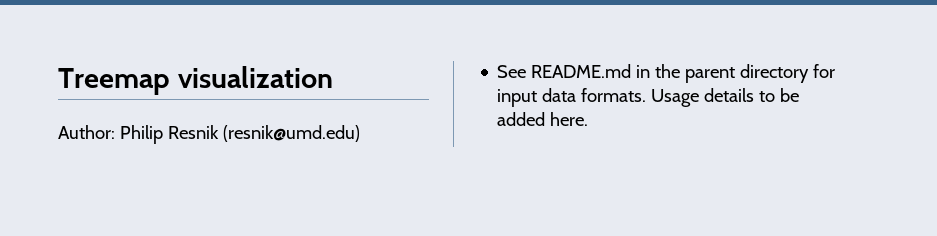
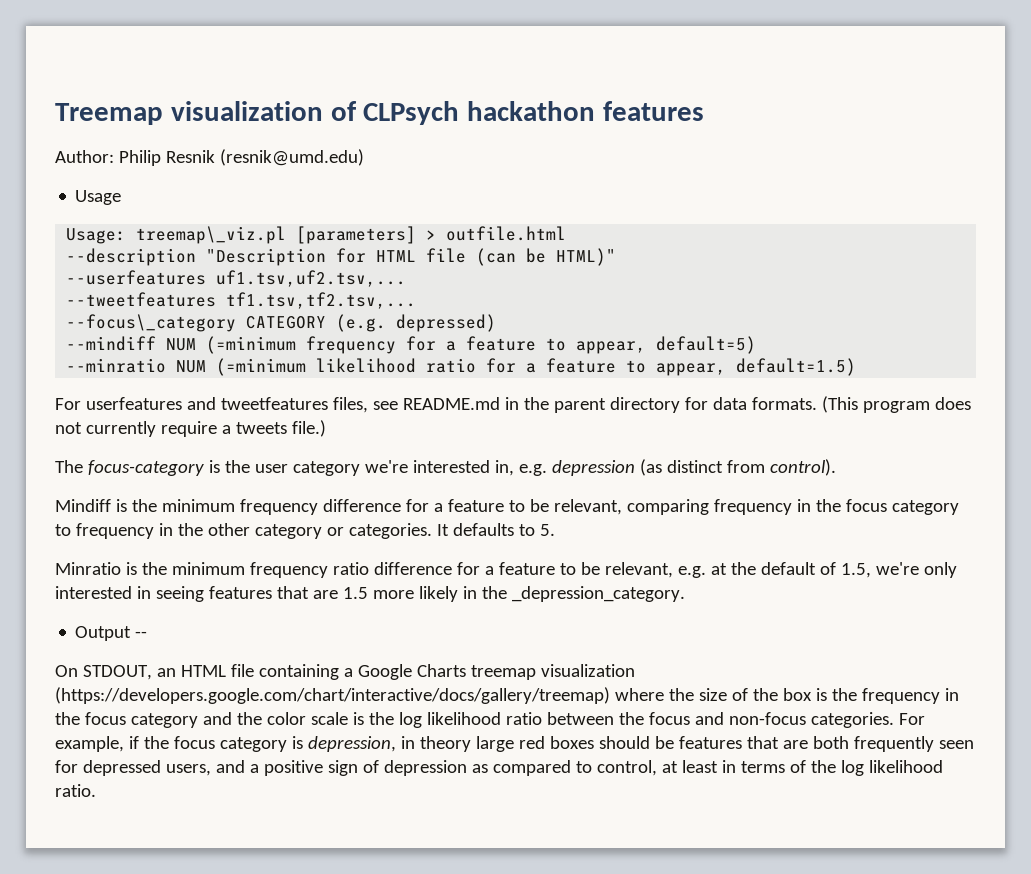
- Treemap visualization
+ Treemap visualization of CLPsych hackathon features
- See README.md in the parent directory for input data formats.
+ Usage
+ Usage: treemap\_viz.pl [parameters] > outfile.html
+ --description "Description for HTML file (can be HTML)"
+ --userfeatures uf1.tsv,uf2.tsv,...
+ --tweetfeatures tf1.tsv,tf2.tsv,...
+ --focus\_category CATEGORY (e.g. depressed)
+ --mindiff NUM (=minimum frequency for a feature to appear, default=5)
+ --minratio NUM (=minimum likelihood ratio for a feature to appear, default=1.5)
+ For userfeatures and tweetfeatures files, see README.md in the parent directory for data formats.
- Usage details to be added here.
+ (This program does not currently require a tweets file.)
+ The focus-category is the user category we're interested in, e.g. depression (as distinct from control).
+ Mindiff is the minimum frequency difference for a feature to be relevant, comparing frequency in the focus category to frequency in the other category or categories. It defaults to 5.
+ Minratio is the minimum frequency ratio difference for a feature to be relevant, e.g. at the default of 1.5, we're only interested in seeing features that are 1.5 more likely in the _depression_category.
+ Output --
+ On STDOUT, an HTML file containing a Google Charts treemap visualization (https://developers.google.com/chart/interactive/docs/gallery/treemap) where the size of the box is the frequency in the focus category and the color scale is the log likelihood ratio between the focus and non-focus categories. For example, if the focus category is depression, in theory large red boxes should be features that are both frequently seen for depressed users, and a positive sign of depression as compared to control, at least in terms of the log likelihood ratio.

